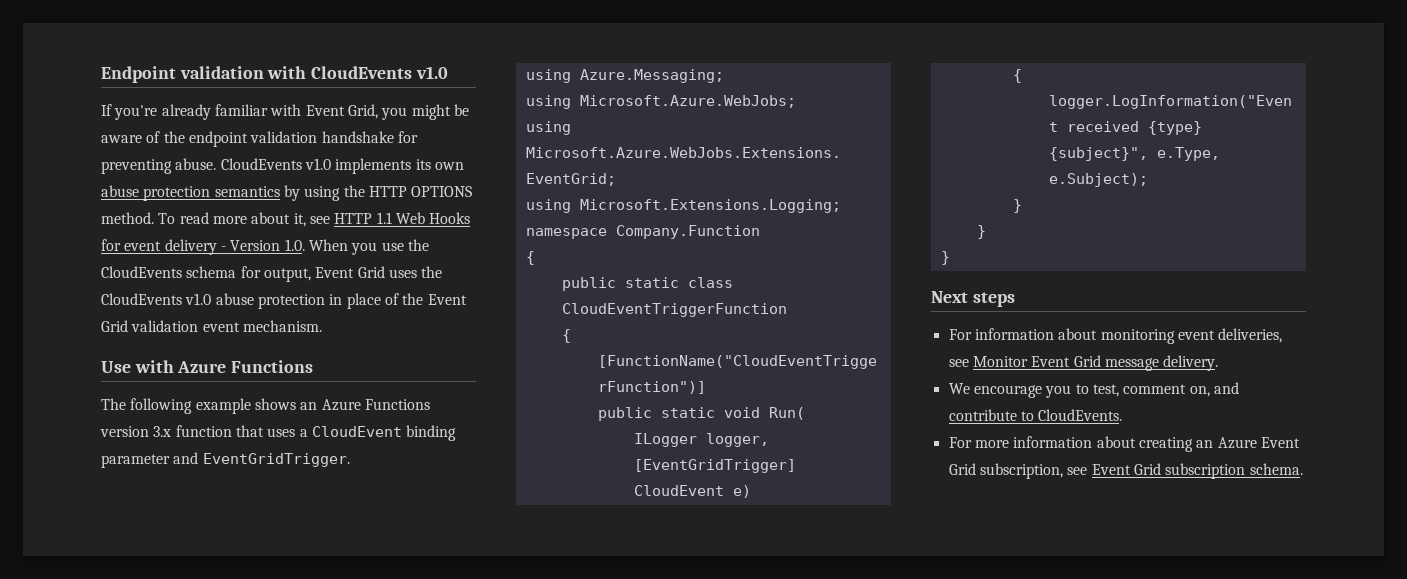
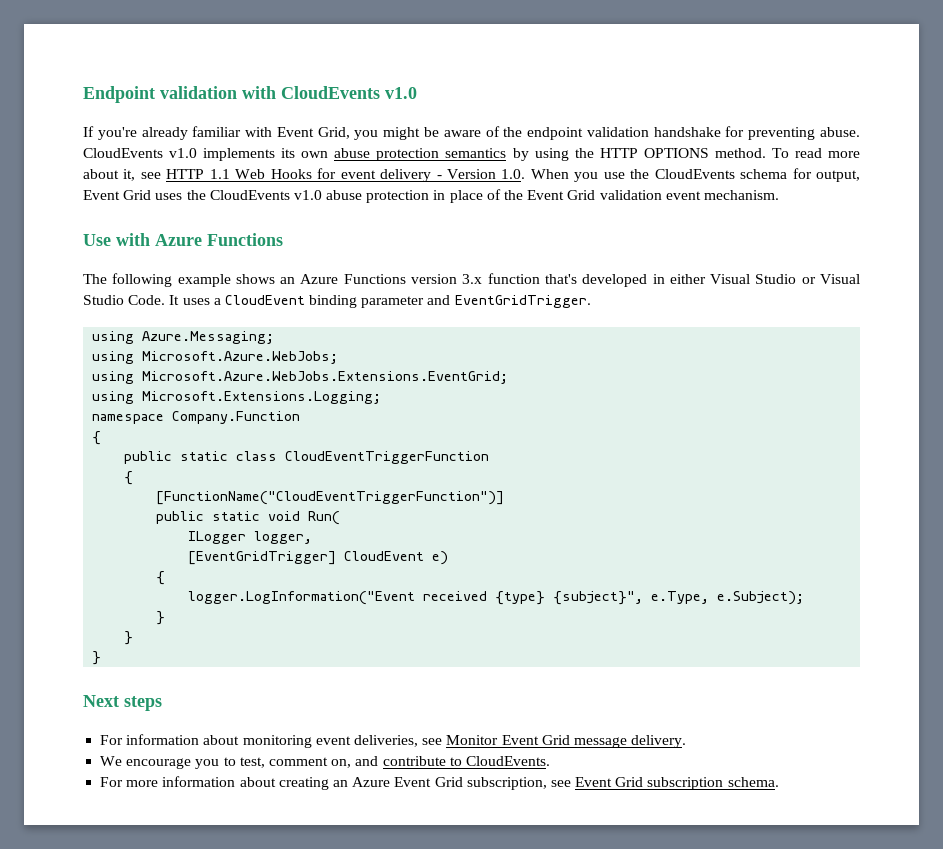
- The following example shows an Azure Functions version 3.x function that uses a CloudEvent binding parameter and EventGridTrigger.
+ The following example shows an Azure Functions version 3.x function that's developed in either Visual Studio or Visual Studio Code. It uses a CloudEvent binding parameter and EventGridTrigger.

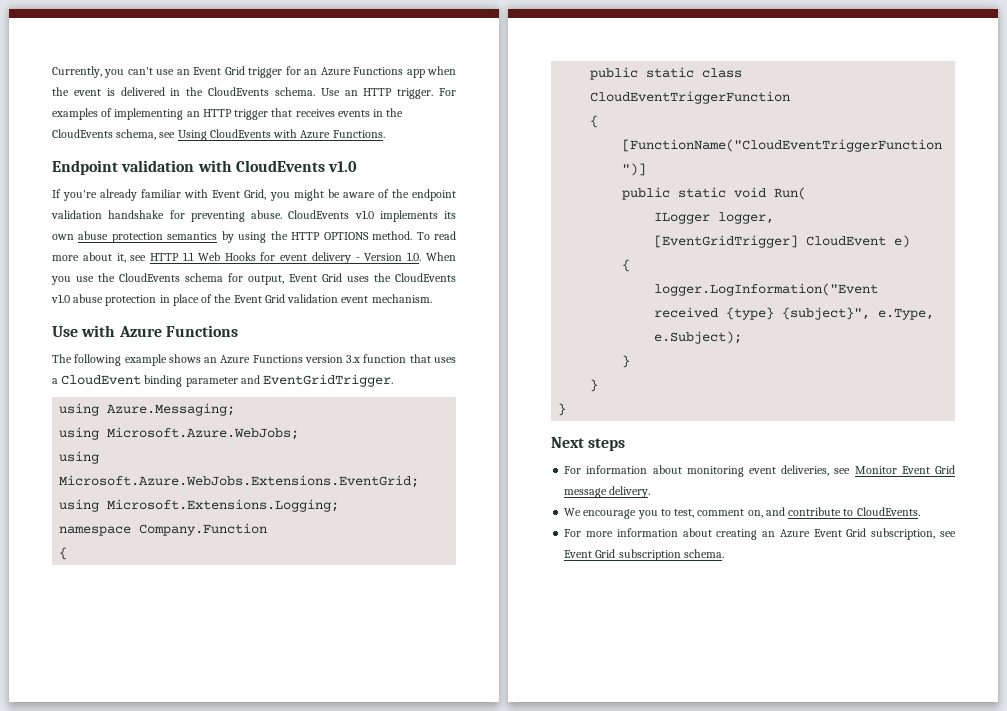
+ Currently, you can't use an Event Grid trigger for an Azure Functions app when the event is delivered in the CloudEvents schema. Use an HTTP trigger. For examples of implementing an HTTP trigger that receives events in the CloudEvents schema, see Using CloudEvents with Azure Functions.
- The following example shows an Azure Functions version 3.x function that's developed in either Visual Studio or Visual Studio Code. It uses a CloudEvent binding parameter and EventGridTrigger.
+ The following example shows an Azure Functions version 3.x function that uses a CloudEvent binding parameter and EventGridTrigger.

